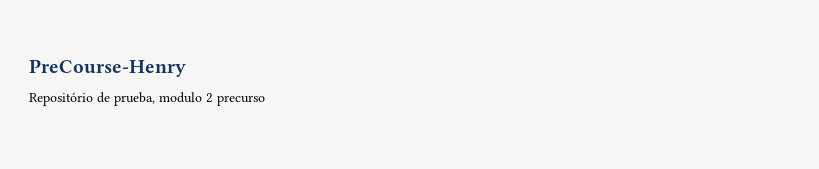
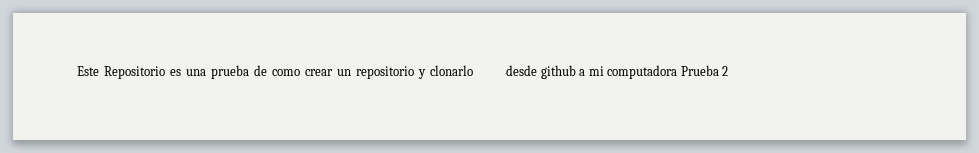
- PreCourse-Henry
- Repositório de prueba, modulo 2 precurso
+ Este Repositorio es una prueba de como crear un repositorio y clonarlo desde github a mi computadora Prueba 2

